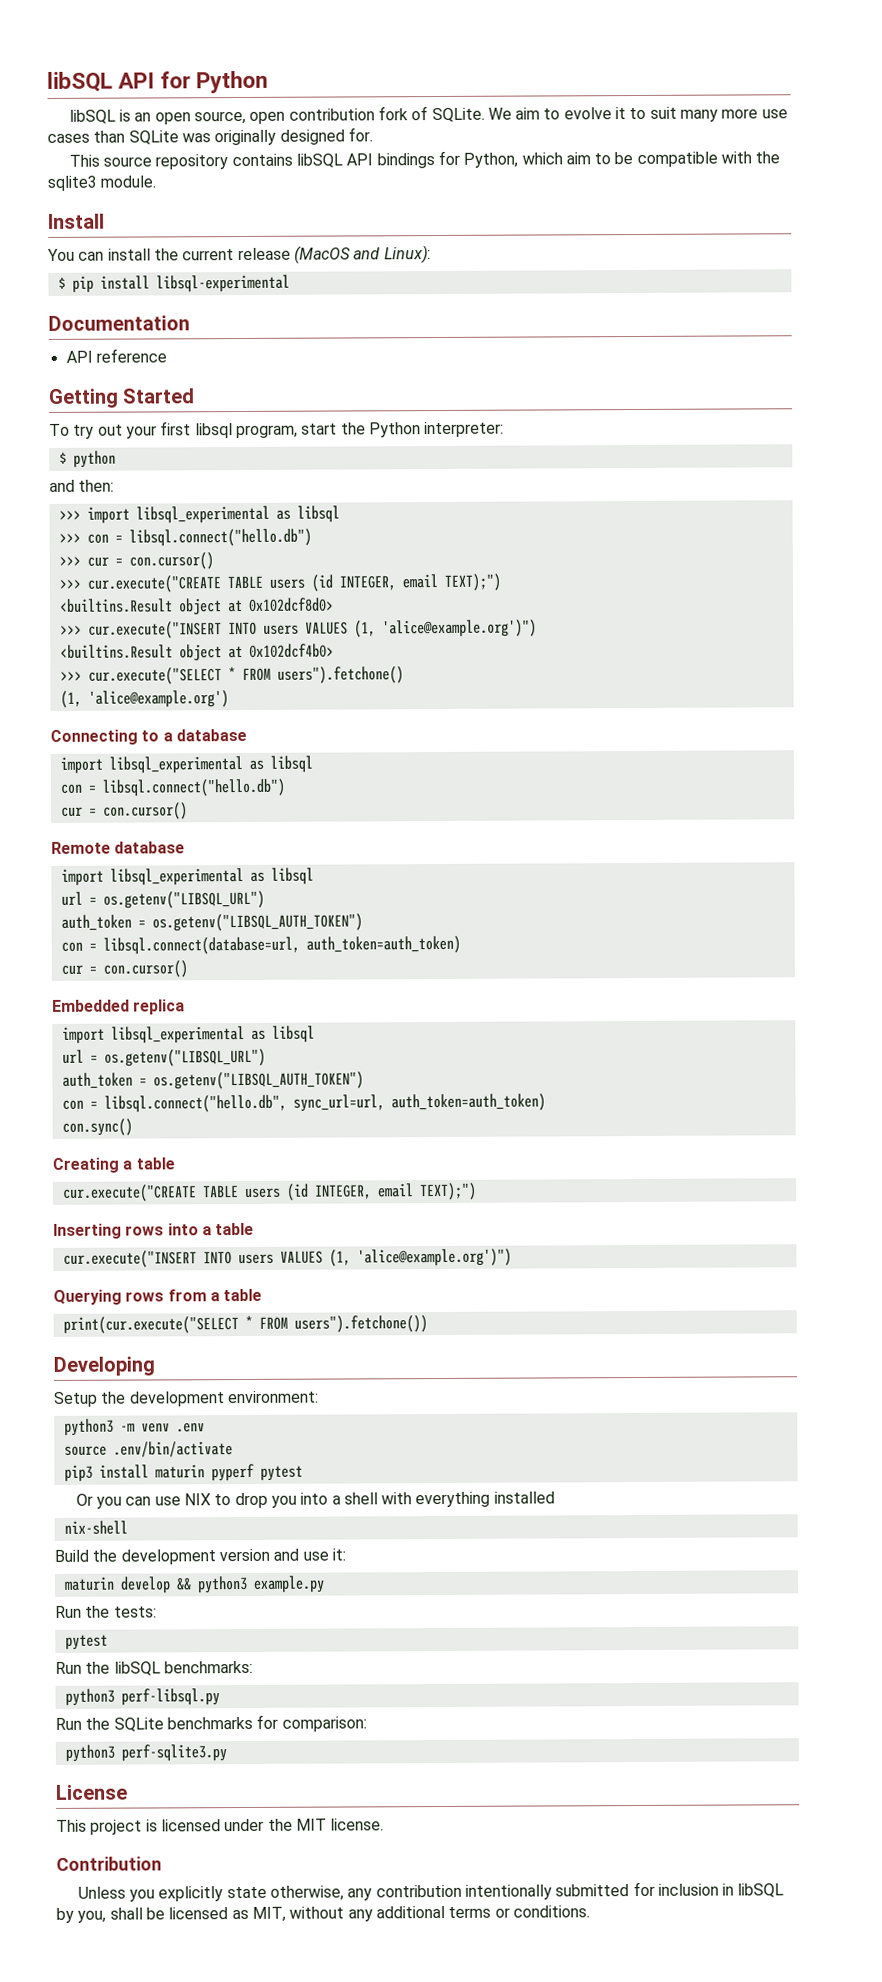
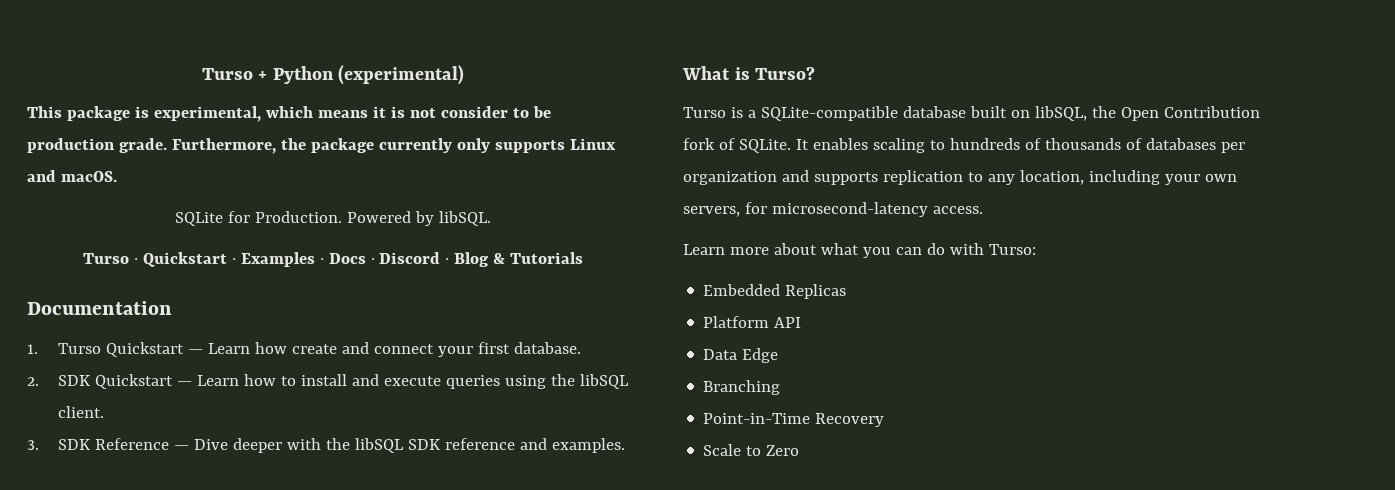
- libSQL API for Python
- libSQL is an open source, open contribution fork of SQLite. We aim to evolve it to suit many more use cases than SQLite was originally designed for.
- This source repository contains libSQL API bindings for Python, which aim to be compatible with the sqlite3 module.
- Install
- You can install the current release (MacOS and Linux):
- $ pip install libsql-experimental
+ Turso + Python (experimental)
+ This package is experimental, which means it is not consider to be production grade. Furthermore, the package currently only supports Linux and macOS.
+ SQLite for Production. Powered by libSQL.
+ Turso · Quickstart · Examples · Docs · Discord · Blog & Tutorials
  Documentation
- API reference
- Getting Started
- To try out your first libsql program, start the Python interpreter:
- $ python
- and then:
- >>> import libsql_experimental as libsql
- >>> con = libsql.connect("hello.db")
- >>> cur = con.cursor()
- >>> cur.execute("CREATE TABLE users (id INTEGER, email TEXT);")
- <builtins.Result object at 0x102dcf8d0>
- >>> cur.execute("INSERT INTO users VALUES (1, 'alice@example.org')")
- <builtins.Result object at 0x102dcf4b0>
- >>> cur.execute("SELECT * FROM users").fetchone()
- (1, 'alice@example.org')
- Connecting to a database
- import libsql_experimental as libsql
- con = libsql.connect("hello.db")
- cur = con.cursor()
- Remote database
- import libsql_experimental as libsql
- url = os.getenv("LIBSQL_URL")
- auth_token = os.getenv("LIBSQL_AUTH_TOKEN")
- con = libsql.connect(database=url, auth_token=auth_token)
- cur = con.cursor()
- Embedded replica
- import libsql_experimental as libsql
- url = os.getenv("LIBSQL_URL")
- auth_token = os.getenv("LIBSQL_AUTH_TOKEN")
- con = libsql.connect("hello.db", sync_url=url, auth_token=auth_token)
- con.sync()
- Creating a table
- cur.execute("CREATE TABLE users (id INTEGER, email TEXT);")
- Inserting rows into a table
- cur.execute("INSERT INTO users VALUES (1, 'alice@example.org')")
- Querying rows from a table
- print(cur.execute("SELECT * FROM users").fetchone())
- Developing
- Setup the development environment:
- python3 -m venv .env
- source .env/bin/activate
- pip3 install maturin pyperf pytest
- Or you can use NIX to drop you into a shell with everything installed
- nix-shell
- Build the development version and use it:
- maturin develop && python3 example.py
- Run the tests:
- pytest
- Run the libSQL benchmarks:
- python3 perf-libsql.py
- Run the SQLite benchmarks for comparison:
- python3 perf-sqlite3.py
- License
- This project is licensed under the MIT license.
- Contribution
- Unless you explicitly state otherwise, any contribution intentionally submitted for inclusion in libSQL by you, shall be licensed as MIT, without any additional terms or conditions.
+ 1. Turso Quickstart — Learn how create and connect your first database.
+ 2. SDK Quickstart — Learn how to install and execute queries using the libSQL client.
+ 3. SDK Reference — Dive deeper with the libSQL SDK reference and examples.
+ What is Turso?
+ Turso is a SQLite-compatible database built on libSQL, the Open Contribution fork of SQLite. It enables scaling to hundreds of thousands of databases per organization and supports replication to any location, including your own servers, for microsecond-latency access.
+ Learn more about what you can do with Turso:
+ Embedded Replicas
+ Platform API
+ Data Edge
+ Branching
+ Point-in-Time Recovery
+ Scale to Zero

